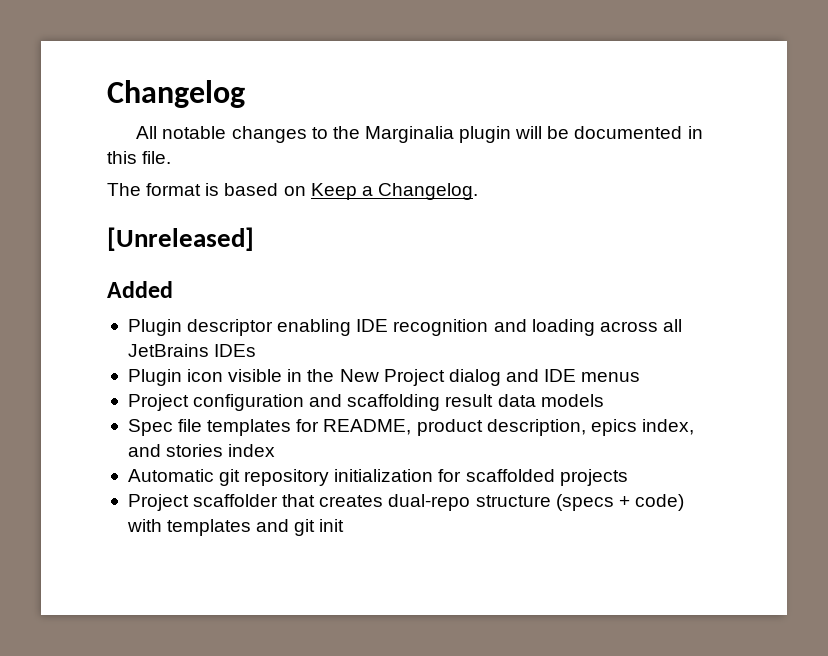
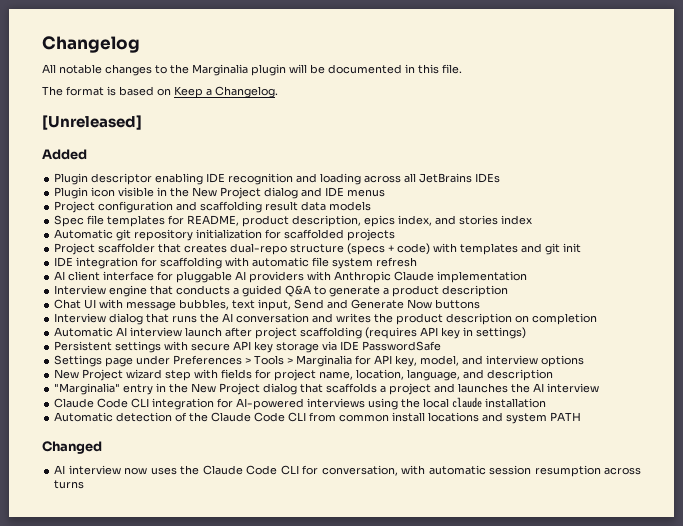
+ IDE integration for scaffolding with automatic file system refresh
+ AI client interface for pluggable AI providers with Anthropic Claude implementation
+ Interview engine that conducts a guided Q&A to generate a product description
+ Chat UI with message bubbles, text input, Send and Generate Now buttons
+ Interview dialog that runs the AI conversation and writes the product description on completion
+ Automatic AI interview launch after project scaffolding (requires API key in settings)
+ Persistent settings with secure API key storage via IDE PasswordSafe
+ Settings page under Preferences > Tools > Marginalia for API key, model, and interview options
+ New Project wizard step with fields for project name, location, language, and description
+ "Marginalia" entry in the New Project dialog that scaffolds a project and launches the AI interview
+ Claude Code CLI integration for AI-powered interviews using the local claude installation
+ Automatic detection of the Claude Code CLI from common install locations and system PATH
+ Changed
+ AI interview now uses the Claude Code CLI for conversation, with automatic session resumption across turns

